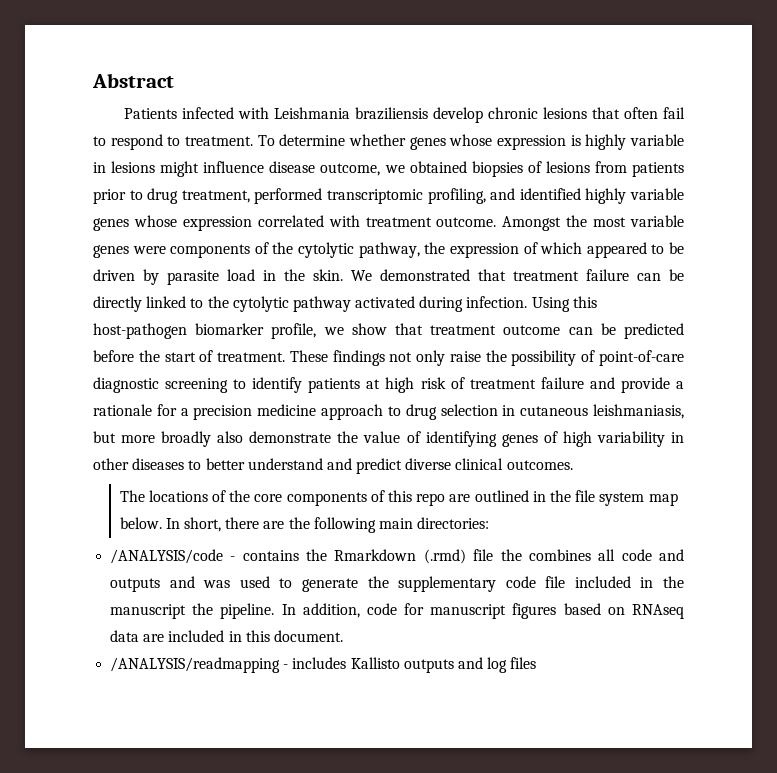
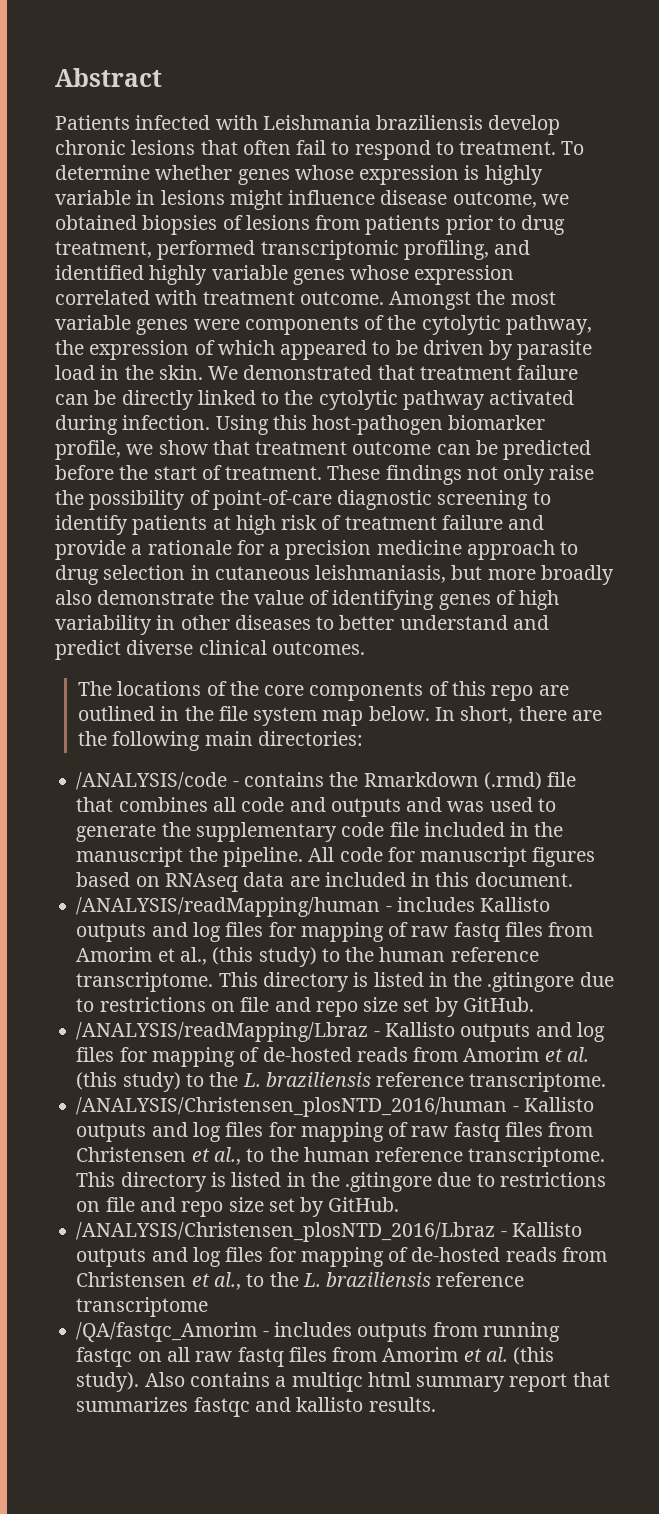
- /ANALYSIS/code - contains the Rmarkdown (.rmd) file the combines all code and outputs and was used to generate the supplementary code file included in the manuscript the pipeline.
+ /ANALYSIS/code - contains the Rmarkdown (.rmd) file that combines all code and outputs and was used to generate the supplementary code file included in the manuscript the pipeline.
- In addition, code for manuscript figures based on RNAseq data are included in this document.
+ All code for manuscript figures based on RNAseq data are included in this document.
- /ANALYSIS/readmapping - includes Kallisto outputs and log files
+ /ANALYSIS/readMapping/human - includes Kallisto outputs and log files for mapping of raw fastq files from Amorim et al., (this study) to the human reference transcriptome. This directory is listed in the .gitingore due to restrictions on file and repo size set by GitHub.
+ /ANALYSIS/readMapping/Lbraz - Kallisto outputs and log files for mapping of de-hosted reads from Amorim et al. (this study) to the L. braziliensis reference transcriptome.
+ /ANALYSIS/Christensen_plosNTD_2016/human - Kallisto outputs and log files for mapping of raw fastq files from Christensen et al., to the human reference transcriptome. This directory is listed in the .gitingore due to restrictions on file and repo size set by GitHub.
+ /ANALYSIS/Christensen_plosNTD_2016/Lbraz - Kallisto outputs and log files for mapping of de-hosted reads from Christensen et al., to the L. braziliensis reference transcriptome
+ /QA/fastqc_Amorim - includes outputs from running fastqc on all raw fastq files from Amorim et al. (this study). Also contains a multiqc html summary report that summarizes fastqc and kallisto results.

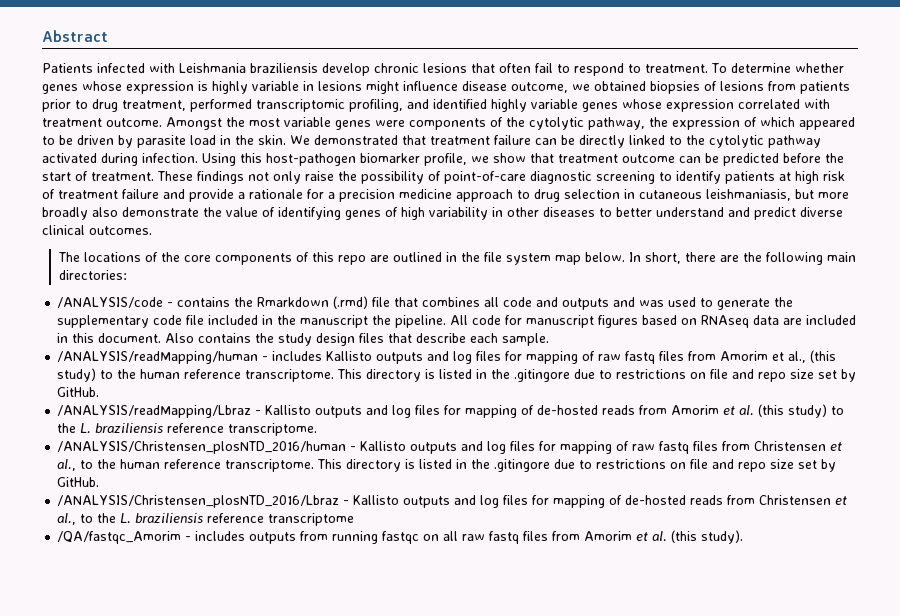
+ Also contains the study design files that describe each sample.
- Also contains a multiqc html summary report that summarizes fastqc and kallisto results.

